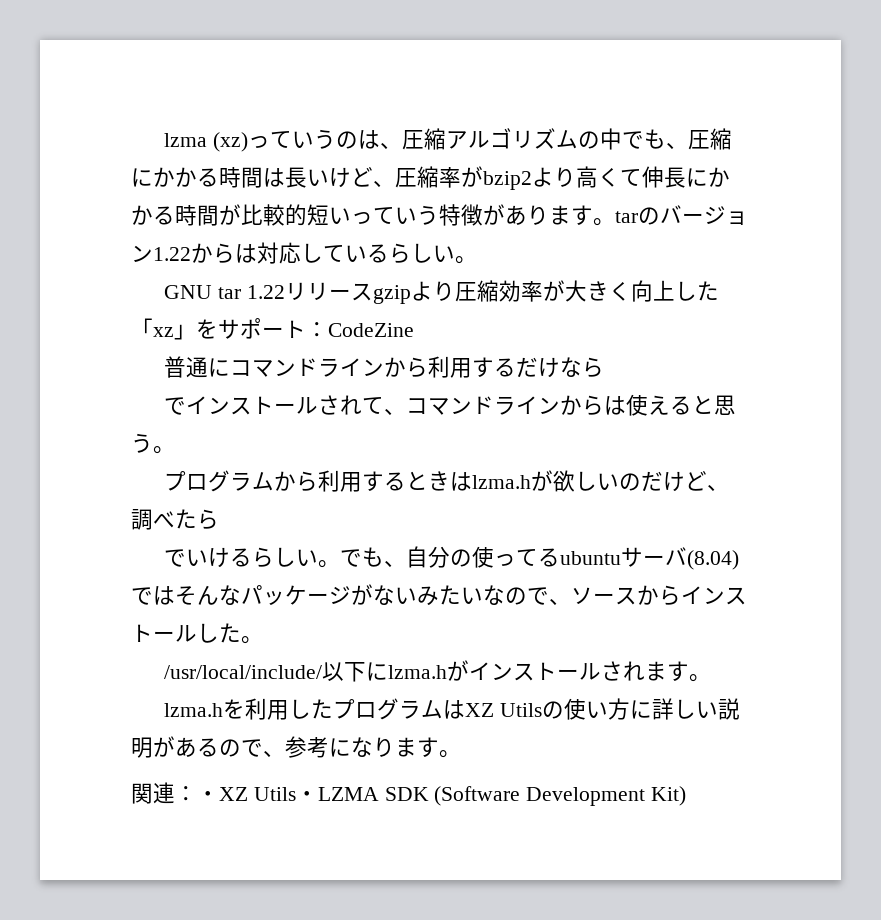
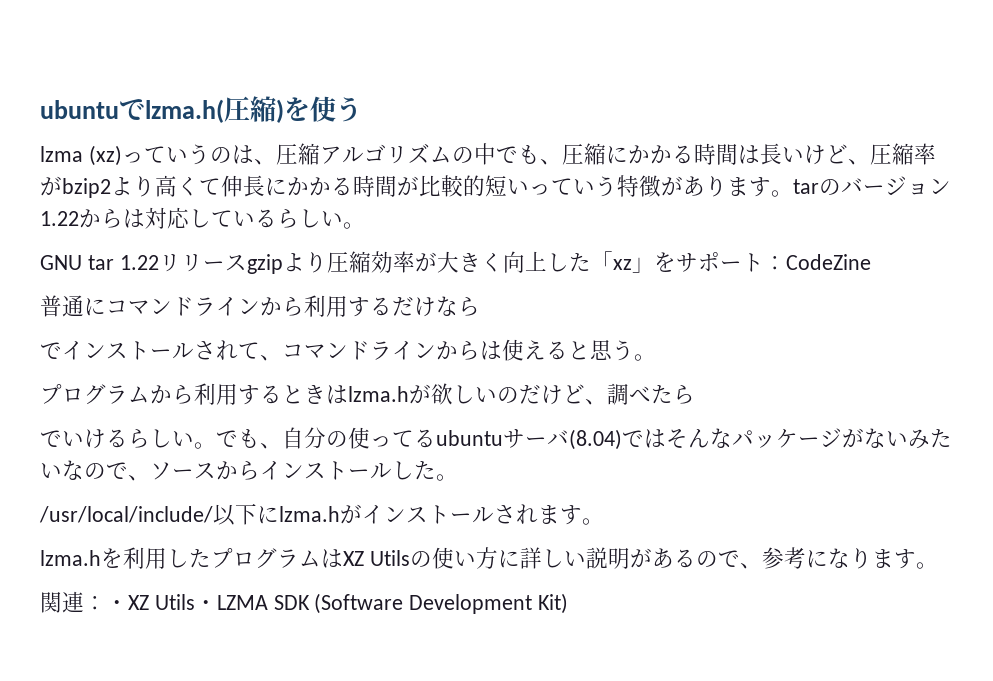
+ ubuntuでlzma.h(圧縮)を使う

